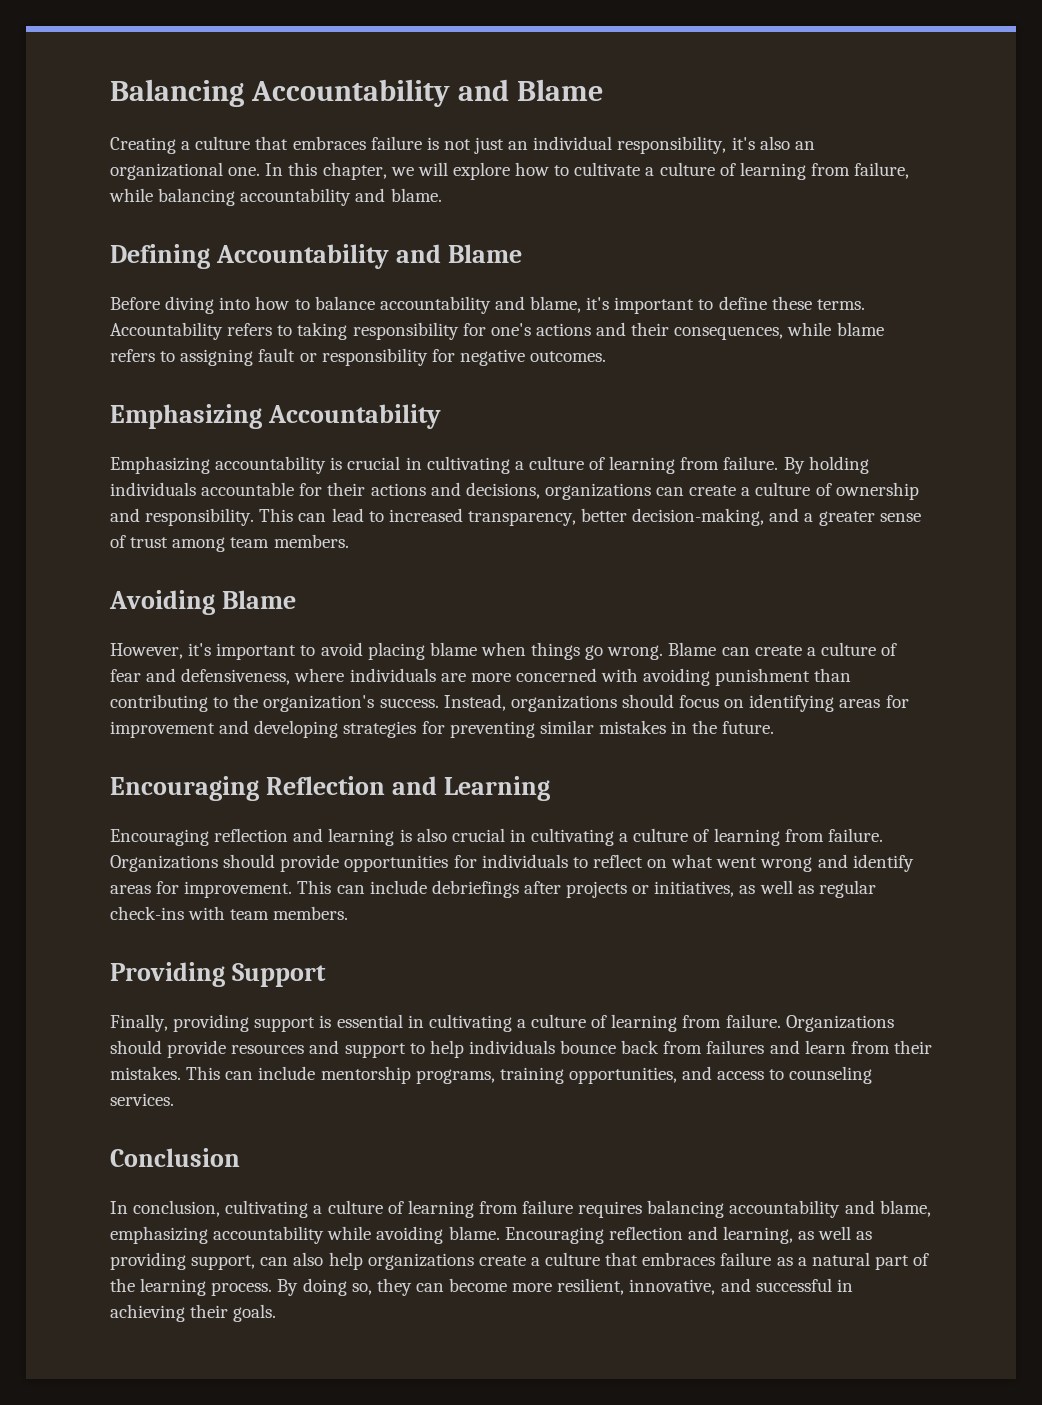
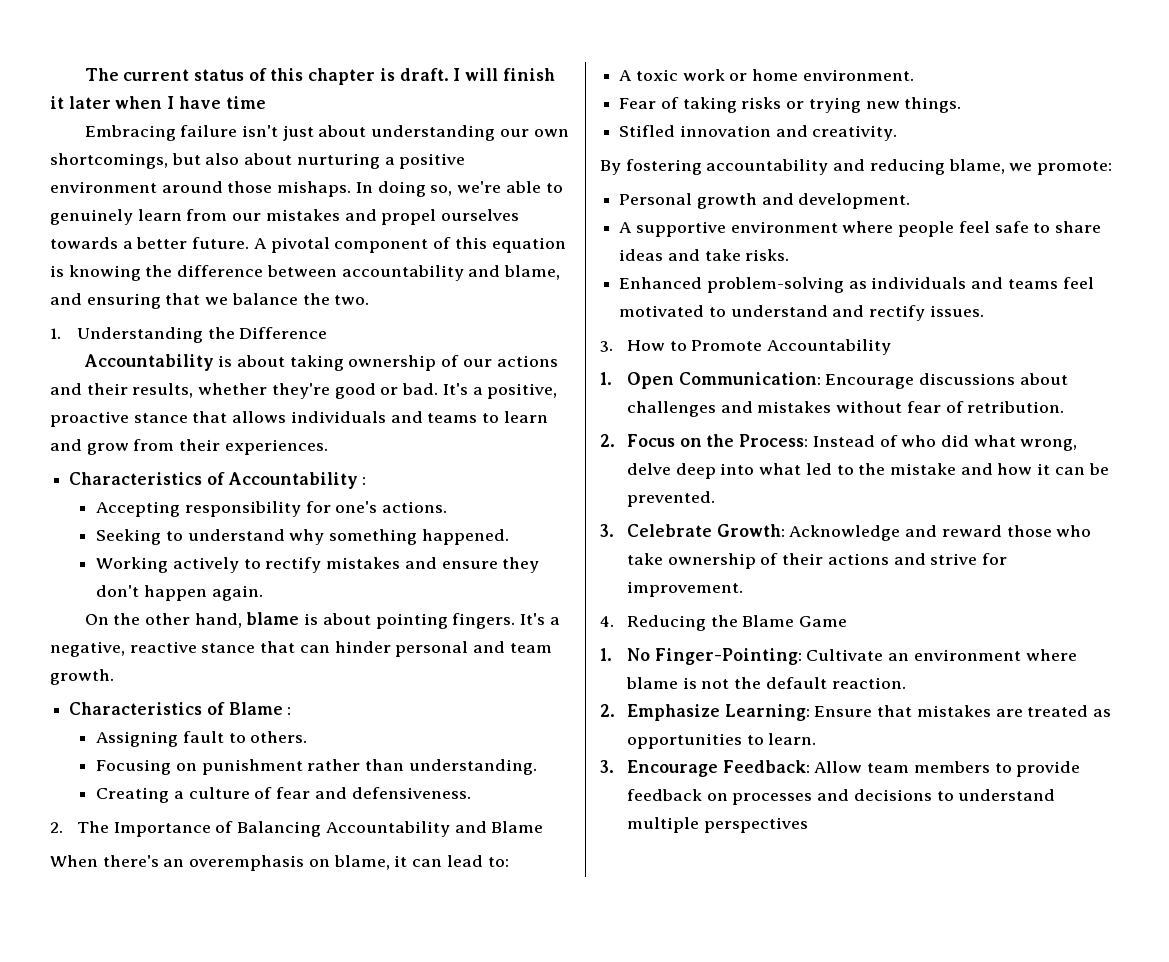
- Balancing Accountability and Blame
- Creating a culture that embraces failure is not just an individual responsibility, it's also an organizational one. In this chapter, we will explore how to cultivate a culture of learning from failure, while balancing accountability and blame.
- Defining Accountability and Blame
- Before diving into how to balance accountability and blame, it's important to define these terms. Accountability refers to taking responsibility for one's actions and their consequences, while blame refers to assigning fault or responsibility for negative outcomes.
- Emphasizing Accountability
- Emphasizing accountability is crucial in cultivating a culture of learning from failure. By holding individuals accountable for their actions and decisions, organizations can create a culture of ownership and responsibility. This can lead to increased transparency, better decision-making, and a greater sense of trust among team members.
- Avoiding Blame
- However, it's important to avoid placing blame when things go wrong. Blame can create a culture of fear and defensiveness, where individuals are more concerned with avoiding punishment than contributing to the organization's success. Instead, organizations should focus on identifying areas for improvement and developing strategies for preventing similar mistakes in the future.
- Encouraging Reflection and Learning
- Encouraging reflection and learning is also crucial in cultivating a culture of learning from failure. Organizations should provide opportunities for individuals to reflect on what went wrong and identify areas for improvement. This can include debriefings after projects or initiatives, as well as regular check-ins with team members.
- Providing Support
- Finally, providing support is essential in cultivating a culture of learning from failure. Organizations should provide resources and support to help individuals bounce back from failures and learn from their mistakes. This can include mentorship programs, training opportunities, and access to counseling services.
- Conclusion
- In conclusion, cultivating a culture of learning from failure requires balancing accountability and blame, emphasizing accountability while avoiding blame. Encouraging reflection and learning, as well as providing support, can also help organizations create a culture that embraces failure as a natural part of the learning process. By doing so, they can become more resilient, innovative, and successful in achieving their goals.
+ The current status of this chapter is draft. I will finish it later when I have time
+ Embracing failure isn't just about understanding our own shortcomings, but also about nurturing a positive environment around those mishaps. In doing so, we're able to genuinely learn from our mistakes and propel ourselves towards a better future. A pivotal component of this equation is knowing the difference between accountability and blame, and ensuring that we balance the two.
+ 1. Understanding the Difference
+ Accountability is about taking ownership of our actions and their results, whether they're good or bad. It's a positive, proactive stance that allows individuals and teams to learn and grow from their experiences.
+ Characteristics of Accountability :
+ Accepting responsibility for one's actions.
+ Seeking to understand why something happened.
+ Working actively to rectify mistakes and ensure they don't happen again.
+ On the other hand, blame is about pointing fingers. It's a negative, reactive stance that can hinder personal and team growth.
+ Characteristics of Blame :
+ Assigning fault to others.
+ Focusing on punishment rather than understanding.
+ Creating a culture of fear and defensiveness.
+ 2. The Importance of Balancing Accountability and Blame
+ When there's an overemphasis on blame, it can lead to:
+ A toxic work or home environment.
+ Fear of taking risks or trying new things.
+ Stifled innovation and creativity.
+ By fostering accountability and reducing blame, we promote:
+ Personal growth and development.
+ A supportive environment where people feel safe to share ideas and take risks.
+ Enhanced problem-solving as individuals and teams feel motivated to understand and rectify issues.
+ 3. How to Promote Accountability
+ 1. Open Communication: Encourage discussions about challenges and mistakes without fear of retribution.
+ 2. Focus on the Process: Instead of who did what wrong, delve deep into what led to the mistake and how it can be prevented.
+ 3. Celebrate Growth: Acknowledge and reward those who take ownership of their actions and strive for improvement.
+ 4. Reducing the Blame Game
+ 1. No Finger-Pointing: Cultivate an environment where blame is not the default reaction.
+ 2. Emphasize Learning: Ensure that mistakes are treated as opportunities to learn.
+ 3. Encourage Feedback: Allow team members to provide feedback on processes and decisions to understand multiple perspectives

